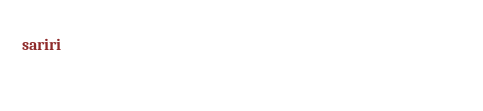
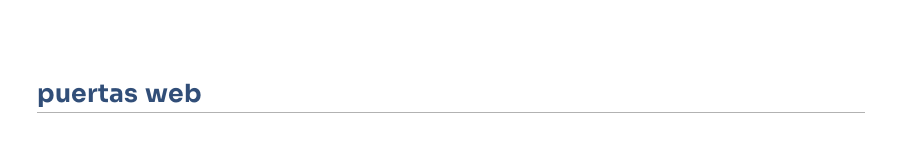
- sariri
+ puertas web

